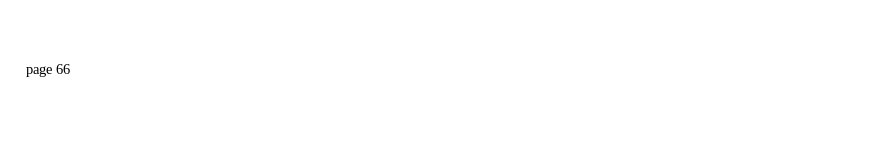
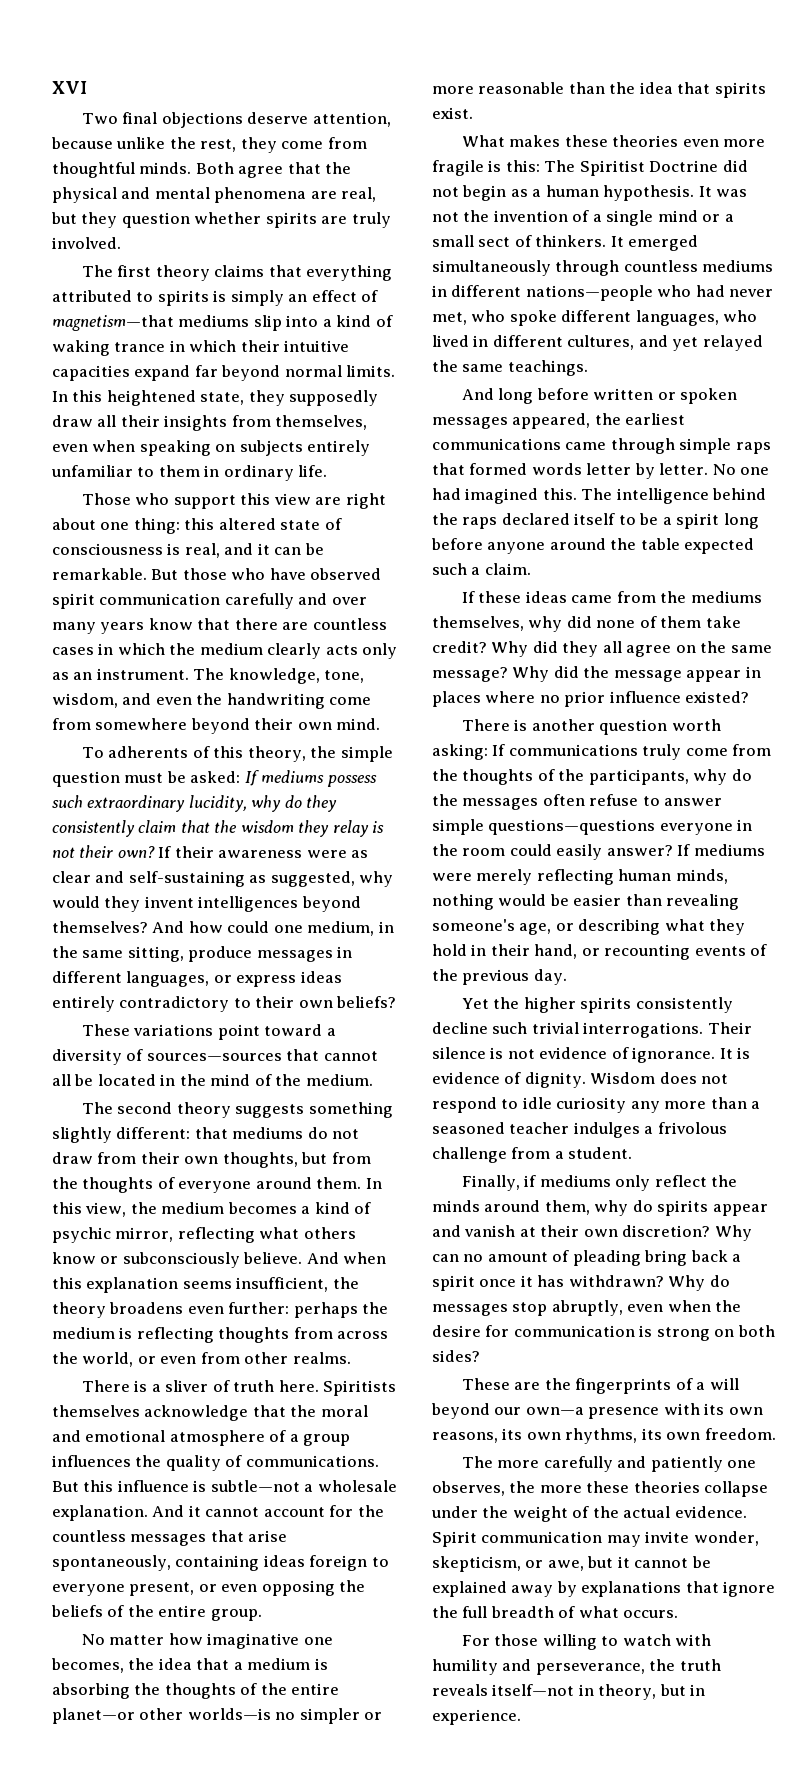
- page 66
+ XVI
+ Two final objections deserve attention, because unlike the rest, they come from thoughtful minds. Both agree that the physical and mental phenomena are real, but they question whether spirits are truly involved.
+ The first theory claims that everything attributed to spirits is simply an effect of magnetism—that mediums slip into a kind of waking trance in which their intuitive capacities expand far beyond normal limits. In this heightened state, they supposedly draw all their insights from themselves, even when speaking on subjects entirely unfamiliar to them in ordinary life.
+ Those who support this view are right about one thing: this altered state of consciousness is real, and it can be remarkable. But those who have observed spirit communication carefully and over many years know that there are countless cases in which the medium clearly acts only as an instrument. The knowledge, tone, wisdom, and even the handwriting come from somewhere beyond their own mind.
+ To adherents of this theory, the simple question must be asked: If mediums possess such extraordinary lucidity, why do they consistently claim that the wisdom they relay is not their own? If their awareness were as clear and self-sustaining as suggested, why would they invent intelligences beyond themselves? And how could one medium, in the same sitting, produce messages in different languages, or express ideas entirely contradictory to their own beliefs?
+ These variations point toward a diversity of sources—sources that cannot all be located in the mind of the medium.
+ The second theory suggests something slightly different: that mediums do not draw from their own thoughts, but from the thoughts of everyone around them. In this view, the medium becomes a kind of psychic mirror, reflecting what others know or subconsciously believe. And when this explanation seems insufficient, the theory broadens even further: perhaps the medium is reflecting thoughts from across the world, or even from other realms.
+ There is a sliver of truth here. Spiritists themselves acknowledge that the moral and emotional atmosphere of a group influences the quality of communications. But this influence is subtle—not a wholesale explanation. And it cannot account for the countless messages that arise spontaneously, containing ideas foreign to everyone present, or even opposing the beliefs of the entire group.
+ No matter how imaginative one becomes, the idea that a medium is absorbing the thoughts of the entire planet—or other worlds—is no simpler or more reasonable than the idea that spirits exist.
+ What makes these theories even more fragile is this: The Spiritist Doctrine did not begin as a human hypothesis. It was not the invention of a single mind or a small sect of thinkers. It emerged simultaneously through countless mediums in different nations—people who had never met, who spoke different languages, who lived in different cultures, and yet relayed the same teachings.
+ And long before written or spoken messages appeared, the earliest communications came through simple raps that formed words letter by letter. No one had imagined this. The intelligence behind the raps declared itself to be a spirit long before anyone around the table expected such a claim.
+ If these ideas came from the mediums themselves, why did none of them take credit? Why did they all agree on the same message? Why did the message appear in places where no prior influence existed?
+ There is another question worth asking: If communications truly come from the thoughts of the participants, why do the messages often refuse to answer simple questions—questions everyone in the room could easily answer? If mediums were merely reflecting human minds, nothing would be easier than revealing someone's age, or describing what they hold in their hand, or recounting events of the previous day.
+ Yet the higher spirits consistently decline such trivial interrogations. Their silence is not evidence of ignorance. It is evidence of dignity. Wisdom does not respond to idle curiosity any more than a seasoned teacher indulges a frivolous challenge from a student.
+ Finally, if mediums only reflect the minds around them, why do spirits appear and vanish at their own discretion? Why can no amount of pleading bring back a spirit once it has withdrawn? Why do messages stop abruptly, even when the desire for communication is strong on both sides?
+ These are the fingerprints of a will beyond our own—a presence with its own reasons, its own rhythms, its own freedom.
+ The more carefully and patiently one observes, the more these theories collapse under the weight of the actual evidence. Spirit communication may invite wonder, skepticism, or awe, but it cannot be explained away by explanations that ignore the full breadth of what occurs.
+ For those willing to watch with humility and perseverance, the truth reveals itself—not in theory, but in experience.

